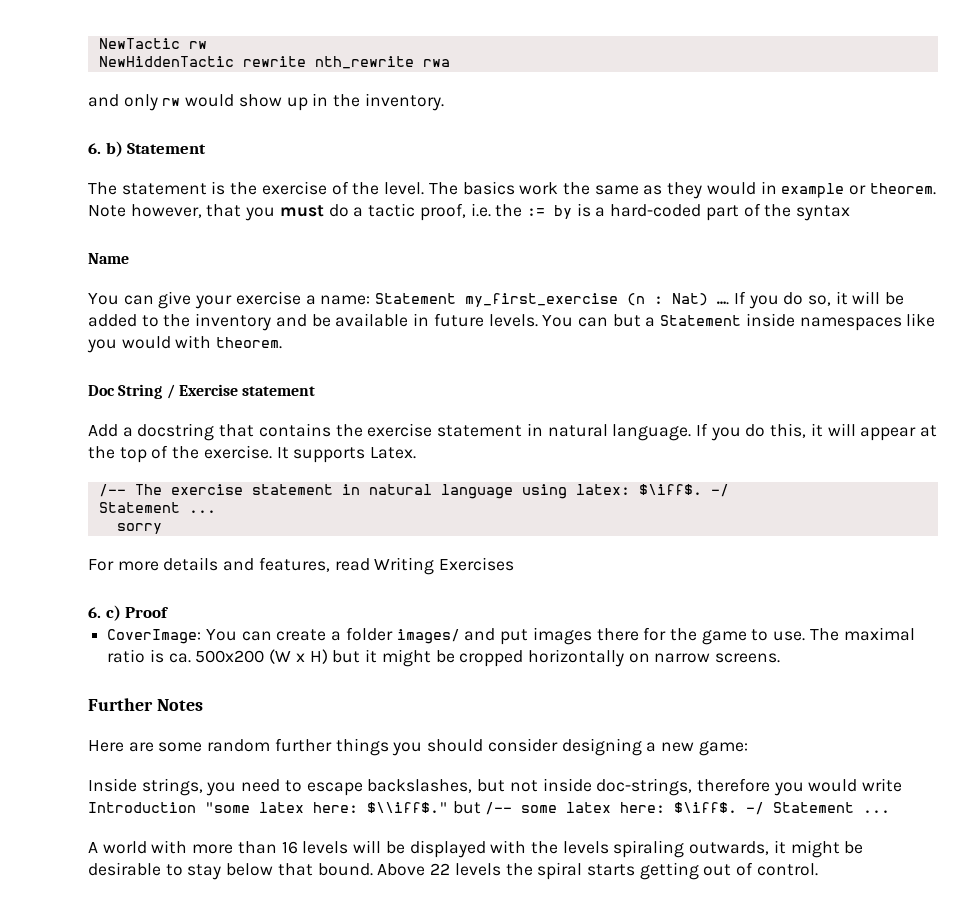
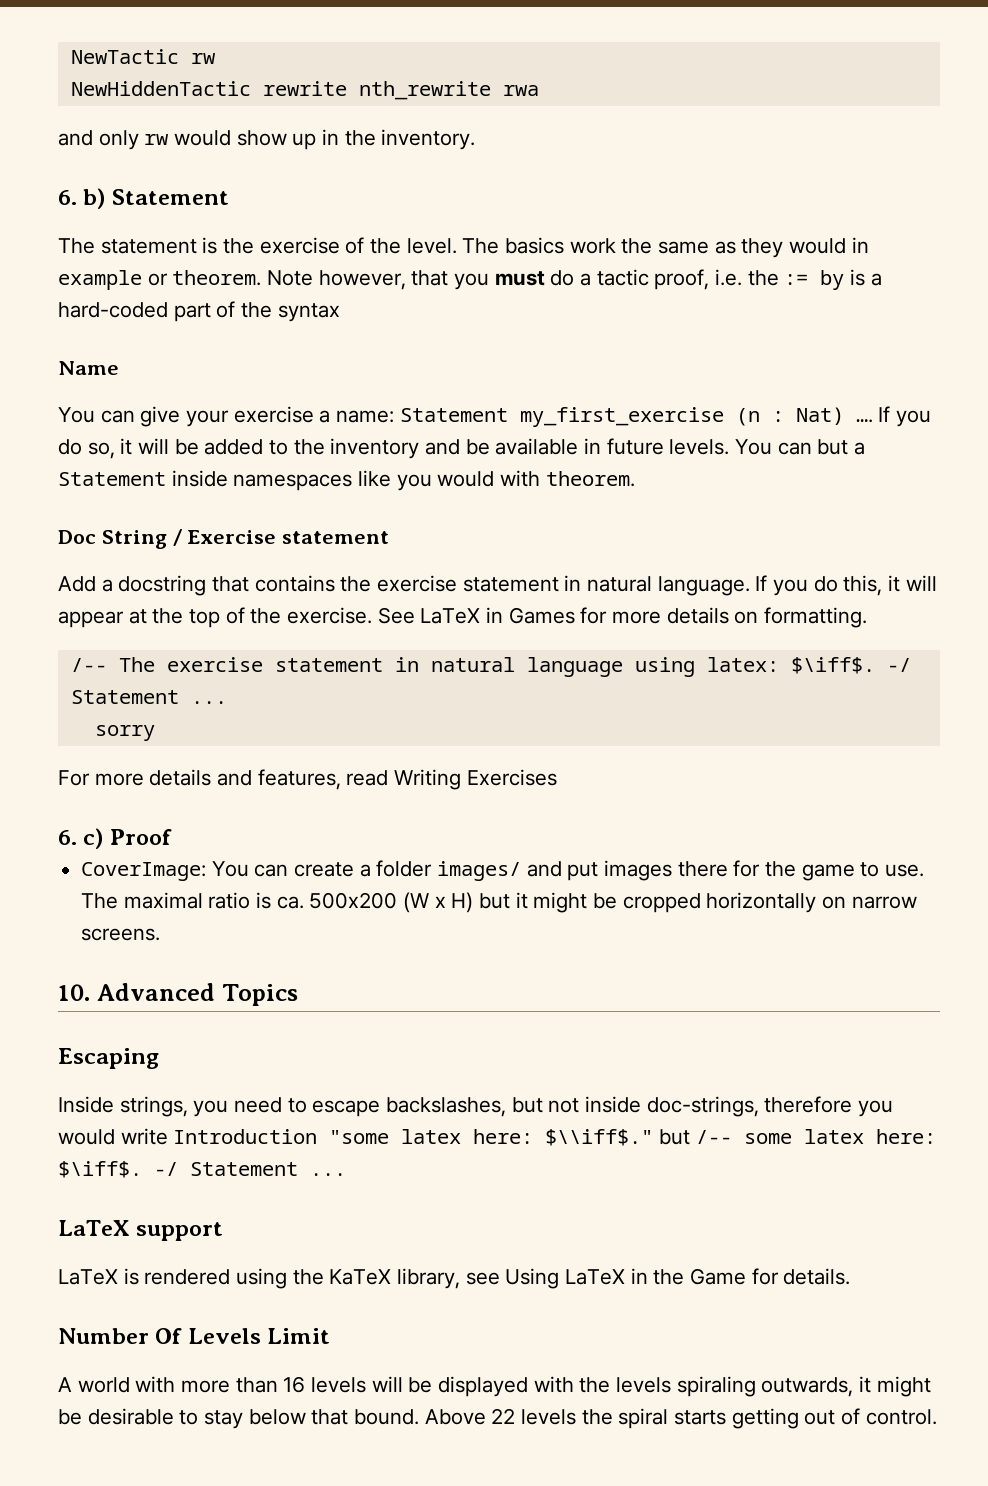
- It supports Latex.
+ See LaTeX in Games for more details on formatting.
- Further Notes
- Here are some random further things you should consider designing a new game:
+ 10. Advanced Topics
+ Escaping
+ LaTeX support
+ LaTeX is rendered using the KaTeX library, see Using LaTeX in the Game for details.
+ Number Of Levels Limit

